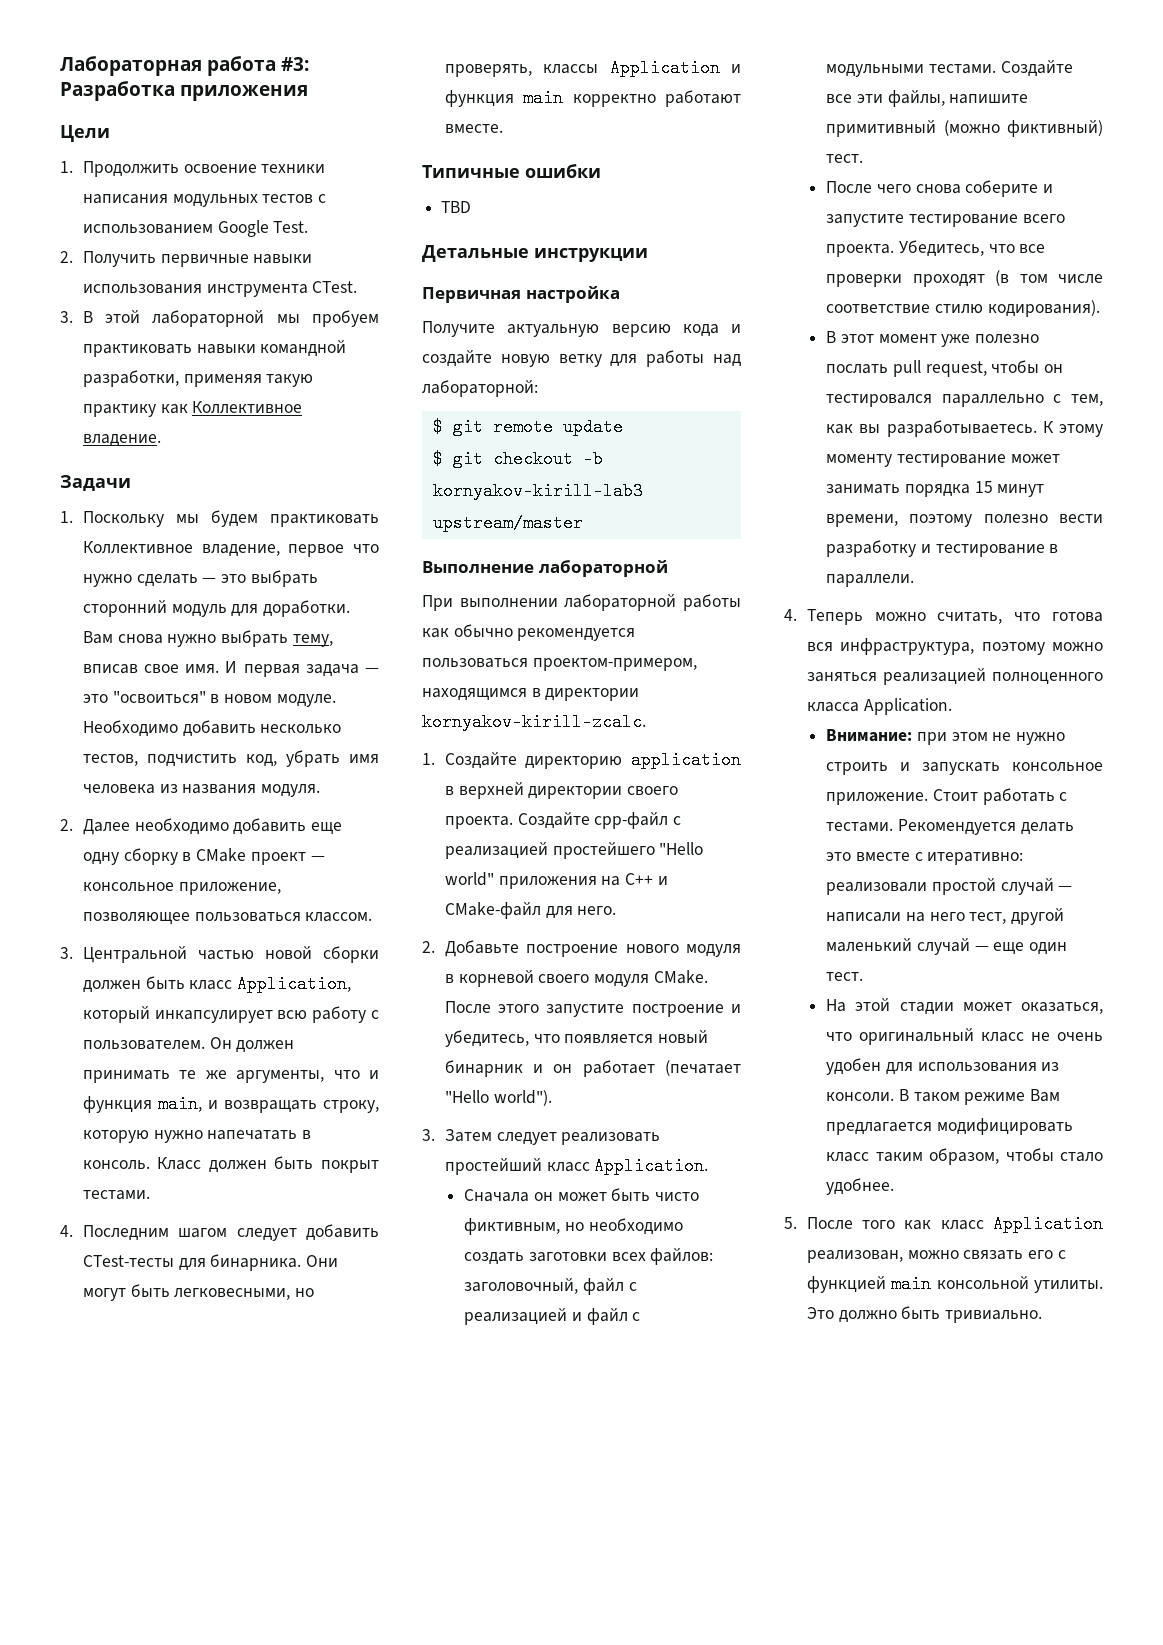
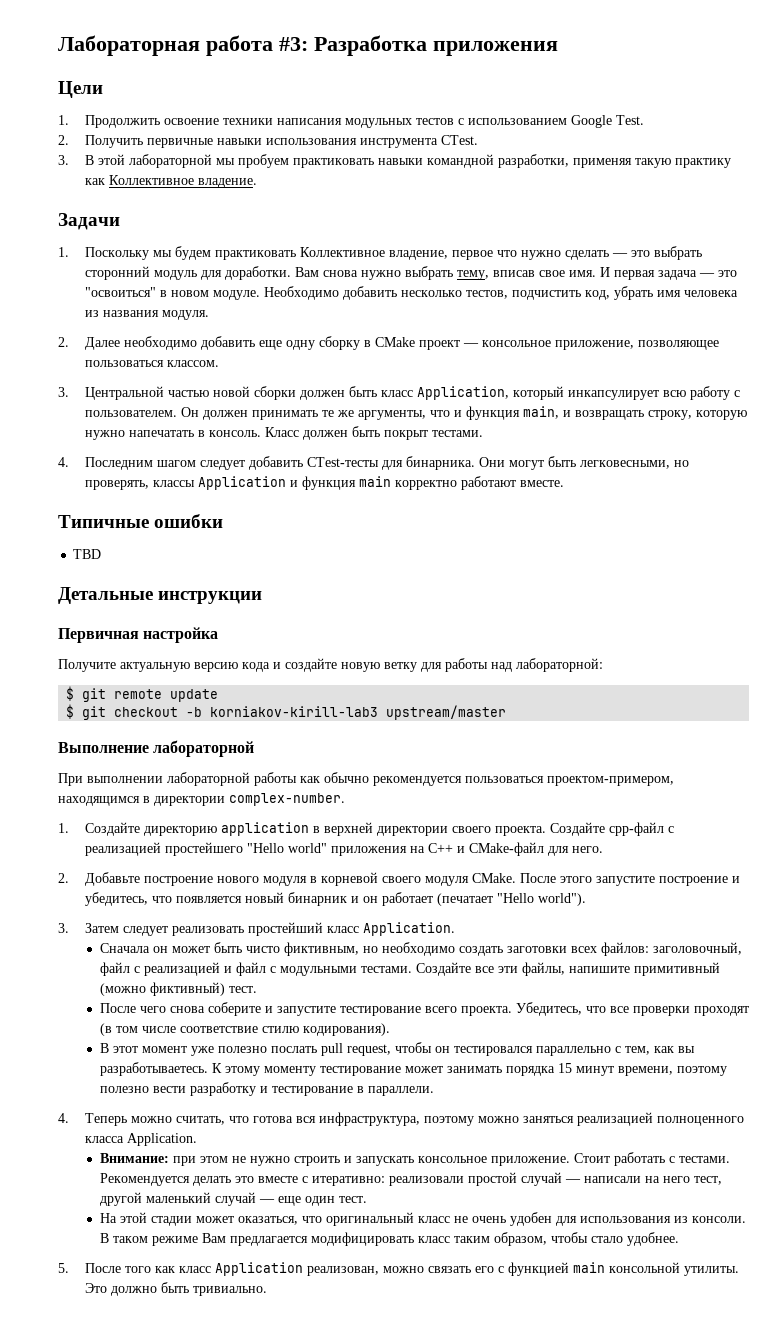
- $ git checkout -b kornyakov-kirill-lab3 upstream/master
+ $ git checkout -b korniakov-kirill-lab3 upstream/master
- При выполнении лабораторной работы как обычно рекомендуется пользоваться проектом-примером, находящимся в директории kornyakov-kirill-zcalc.
+ При выполнении лабораторной работы как обычно рекомендуется пользоваться проектом-примером, находящимся в директории complex-number.

